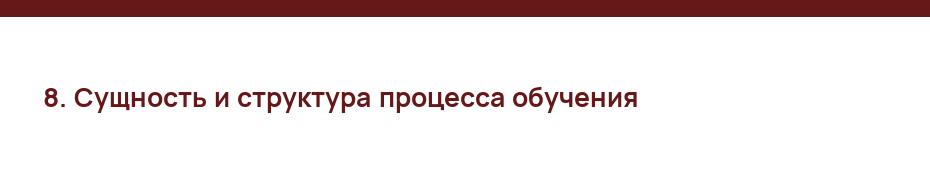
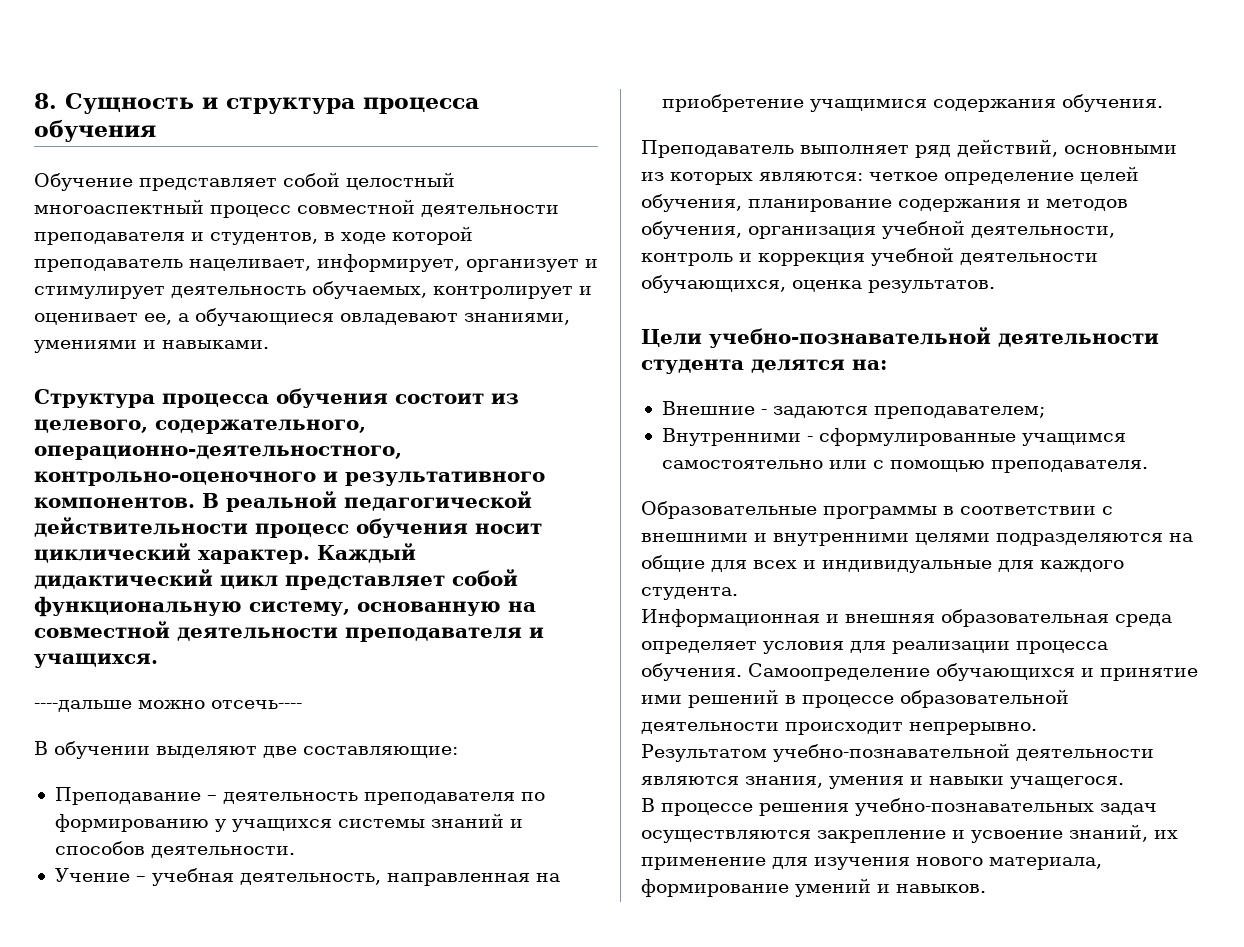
+ Обучение представляет собой целостный многоаспектный процесс совместной деятельности преподавателя и студентов, в ходе которой преподаватель нацеливает, информирует, организует и стимулирует деятельность обучаемых, контролирует и оценивает ее, а обучающиеся овладевают знаниями, умениями и навыками.
+ Структура процесса обучения состоит из целевого, содержательного, операционно-деятельностного, контрольно-оценочного и результативного компонентов. В реальной педагогической действительности процесс обучения носит циклический характер. Каждый дидактический цикл представляет собой функциональную систему, основанную на совместной деятельности преподавателя и учащихся.
+ ----дальше можно отсечь----
+ В обучении выделяют две составляющие:
+ Преподавание – деятельность преподавателя по формированию у учащихся системы знаний и способов деятельности.
+ Учение – учебная деятельность, направленная на приобретение учащимися содержания обучения.
+ Преподаватель выполняет ряд действий, основными из которых являются: четкое определение целей обучения, планирование содержания и методов обучения, организация учебной деятельности, контроль и коррекция учебной деятельности обучающихся, оценка результатов.
+ Цели учебно-познавательной деятельности студента делятся на:
+ Внешние - задаются преподавателем;
+ Внутренними - сформулированные учащимся самостоятельно или с помощью преподавателя.
+ Образовательные программы в соответствии с внешними и внутренними целями подразделяются на общие для всех и индивидуальные для каждого студента.
+ Информационная и внешняя образовательная среда определяет условия для реализации процесса обучения. Самоопределение обучающихся и принятие ими решений в процессе образовательной деятельности происходит непрерывно.
+ Результатом учебно-познавательной деятельности являются знания, умения и навыки учащегося.
+ В процессе решения учебно-познавательных задач осуществляются закрепление и усвоение знаний, их применение для изучения нового материала, формирование умений и навыков.

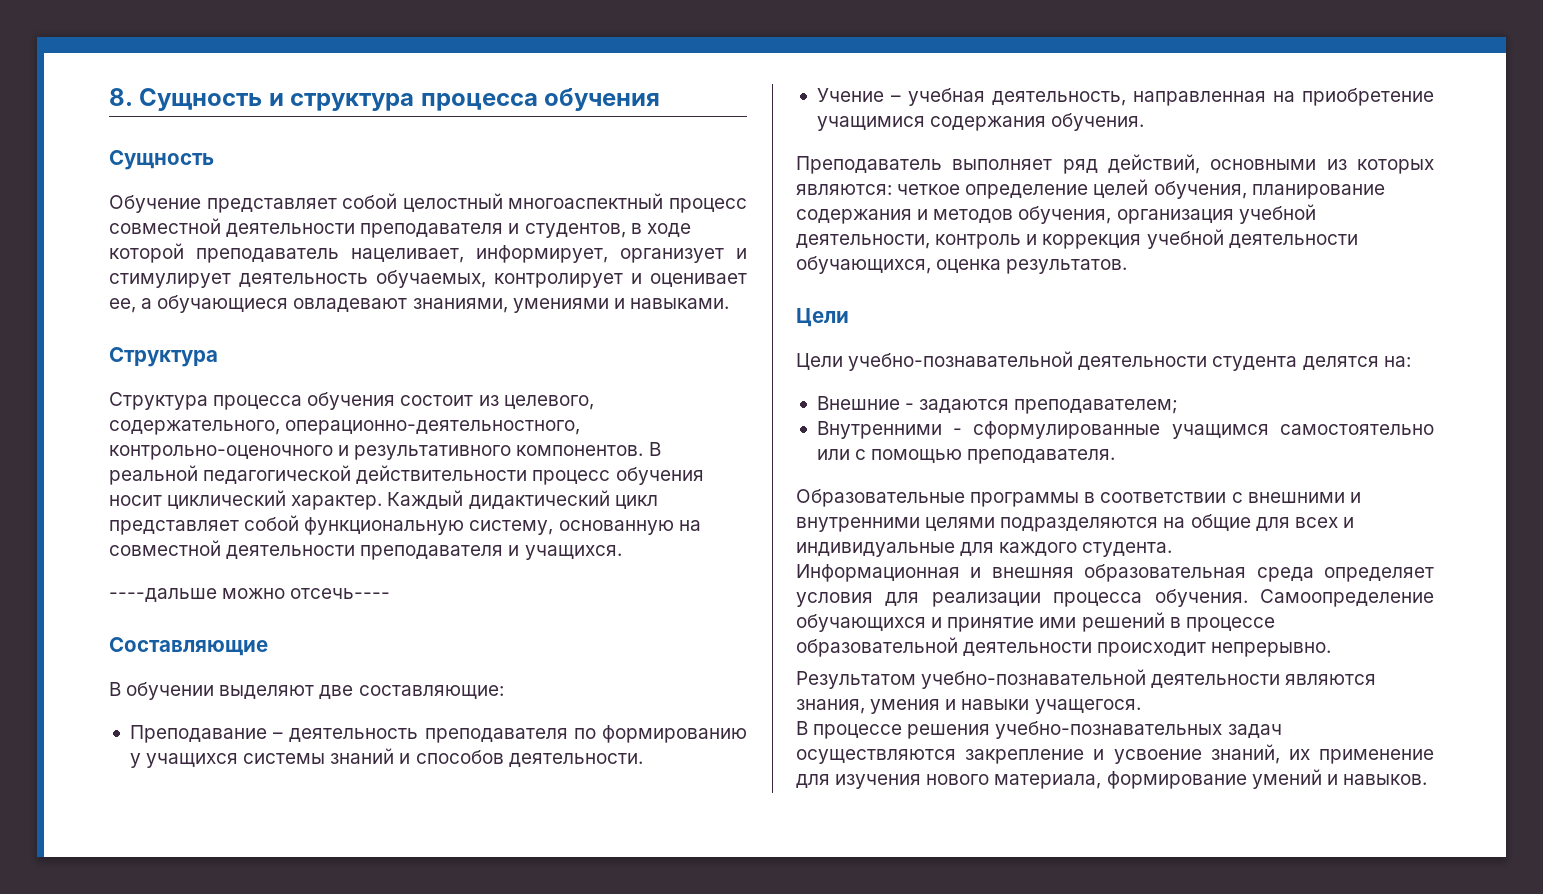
  8. Сущность и структура процесса обучения
+ Сущность
  Обучение представляет собой целостный многоаспектный процесс совместной деятельности преподавателя и студентов, в ходе которой преподаватель нацеливает, информирует, организует и стимулирует деятельность обучаемых, контролирует и оценивает ее, а обучающиеся овладевают знаниями, умениями и навыками.
+ Структура
+ Составляющие
  Преподаватель выполняет ряд действий, основными из которых являются: четкое определение целей обучения, планирование содержания и методов обучения, организация учебной деятельности, контроль и коррекция учебной деятельности обучающихся, оценка результатов.
+ Цели

